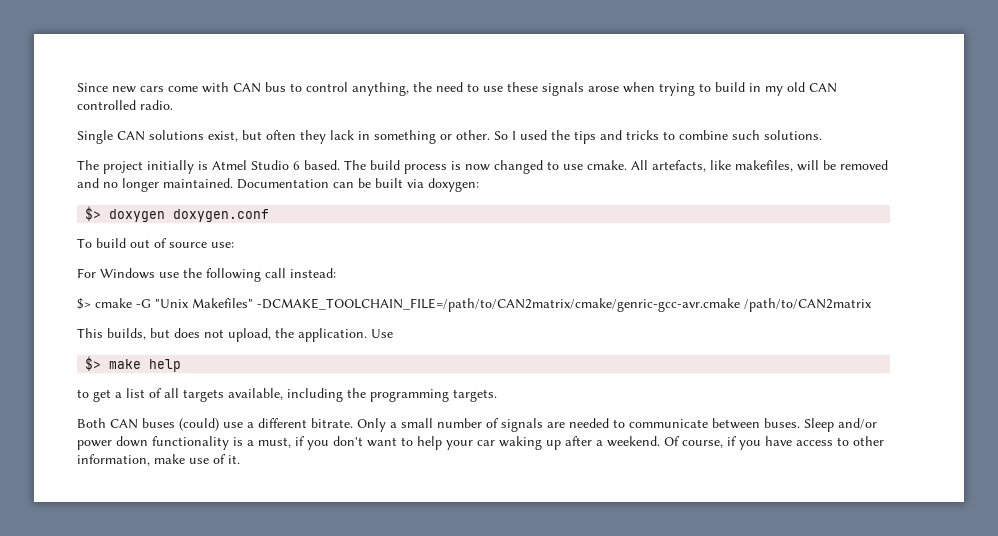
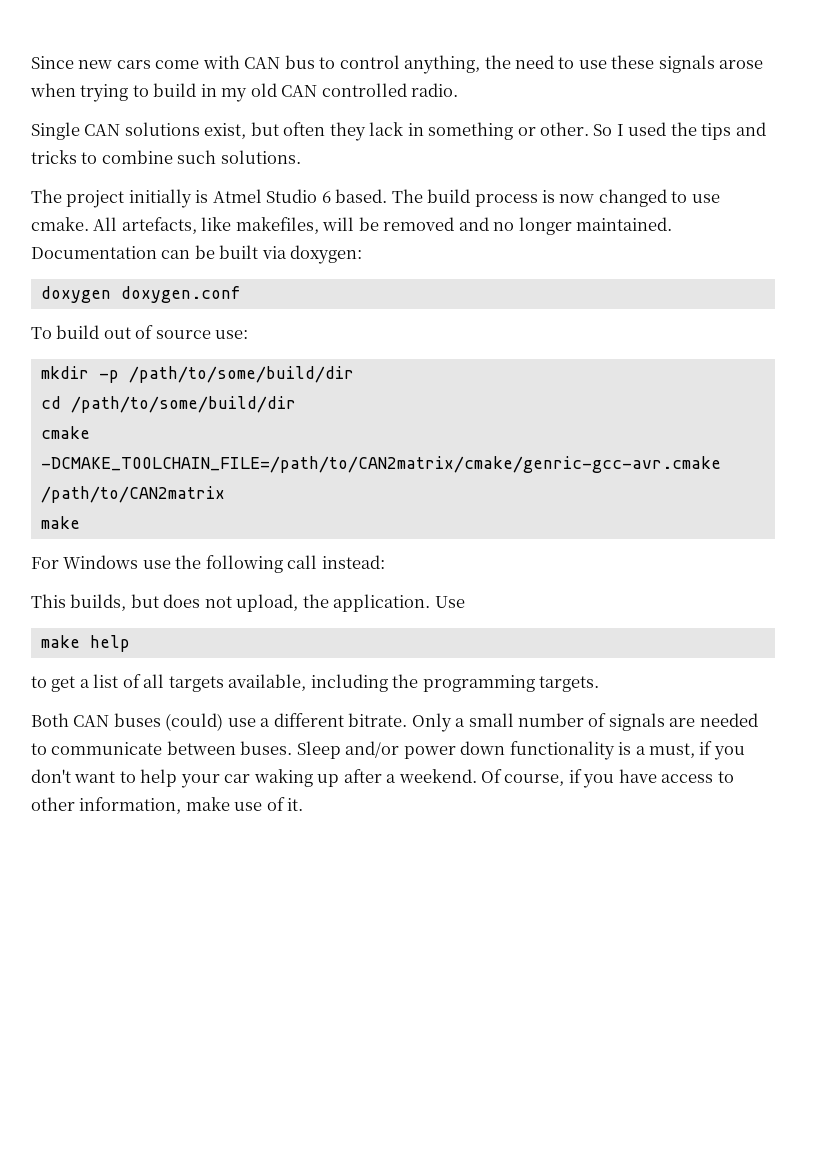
- $> doxygen doxygen.conf
+ doxygen doxygen.conf
+ mkdir -p /path/to/some/build/dir
+ cd /path/to/some/build/dir
+ cmake -DCMAKE_TOOLCHAIN_FILE=/path/to/CAN2matrix/cmake/genric-gcc-avr.cmake /path/to/CAN2matrix
+ make
- $> cmake -G "Unix Makefiles" -DCMAKE_TOOLCHAIN_FILE=/path/to/CAN2matrix/cmake/genric-gcc-avr.cmake /path/to/CAN2matrix
- $> make help
+ make help

